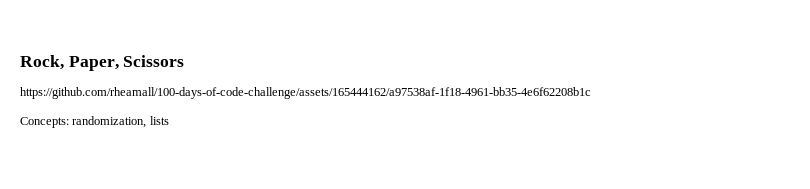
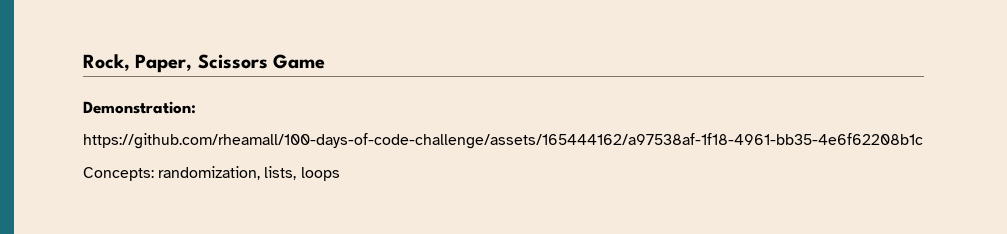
- Rock, Paper, Scissors
+ Rock, Paper, Scissors Game
+ Demonstration:
- Concepts: randomization, lists
+ Concepts: randomization, lists, loops

